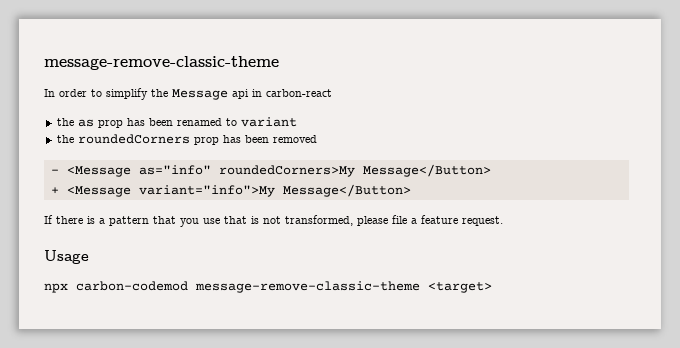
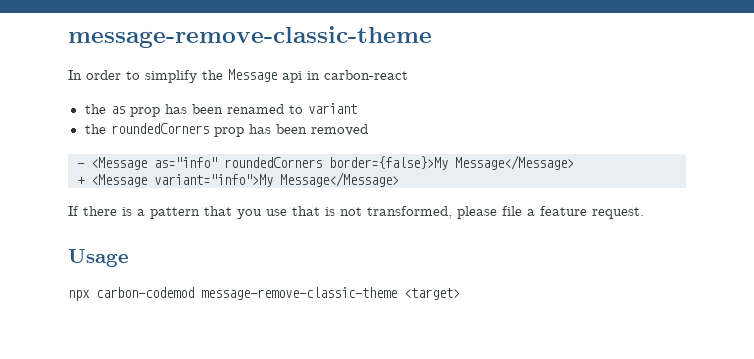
- - <Message as="info" roundedCorners>My Message</Button>
+ - <Message as="info" roundedCorners border={false}>My Message</Message>
- + <Message variant="info">My Message</Button>
+ + <Message variant="info">My Message</Message>

